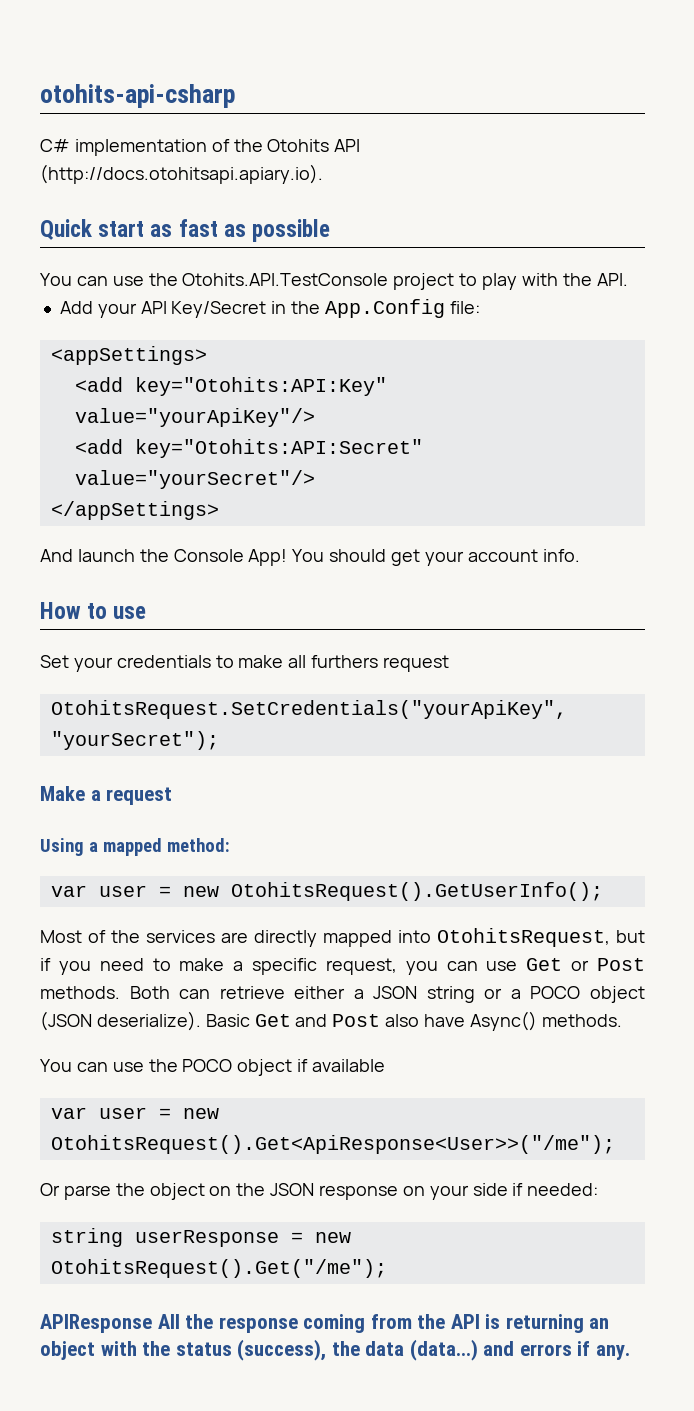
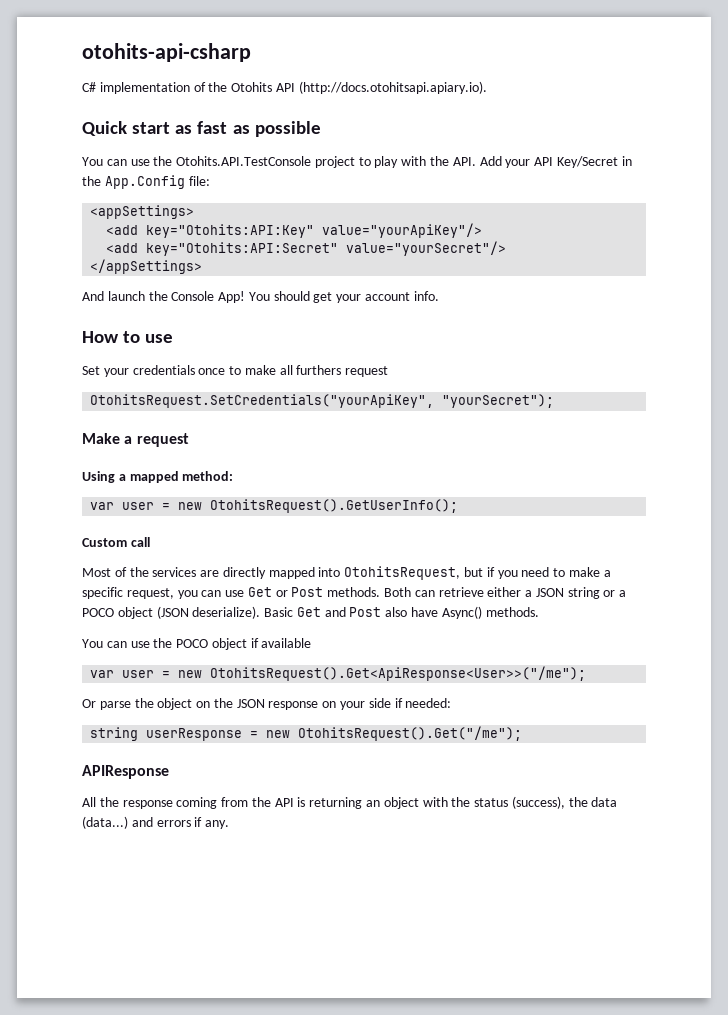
- You can use the Otohits.API.TestConsole project to play with the API.
- Add your API Key/Secret in the App.Config file:
+ You can use the Otohits.API.TestConsole project to play with the API. Add your API Key/Secret in the App.Config file:
- Set your credentials to make all furthers request
+ Set your credentials once to make all furthers request
+ Custom call
- APIResponse All the response coming from the API is returning an object with the status (success), the data (data...) and errors if any.
+ APIResponse
+ All the response coming from the API is returning an object with the status (success), the data (data...) and errors if any.

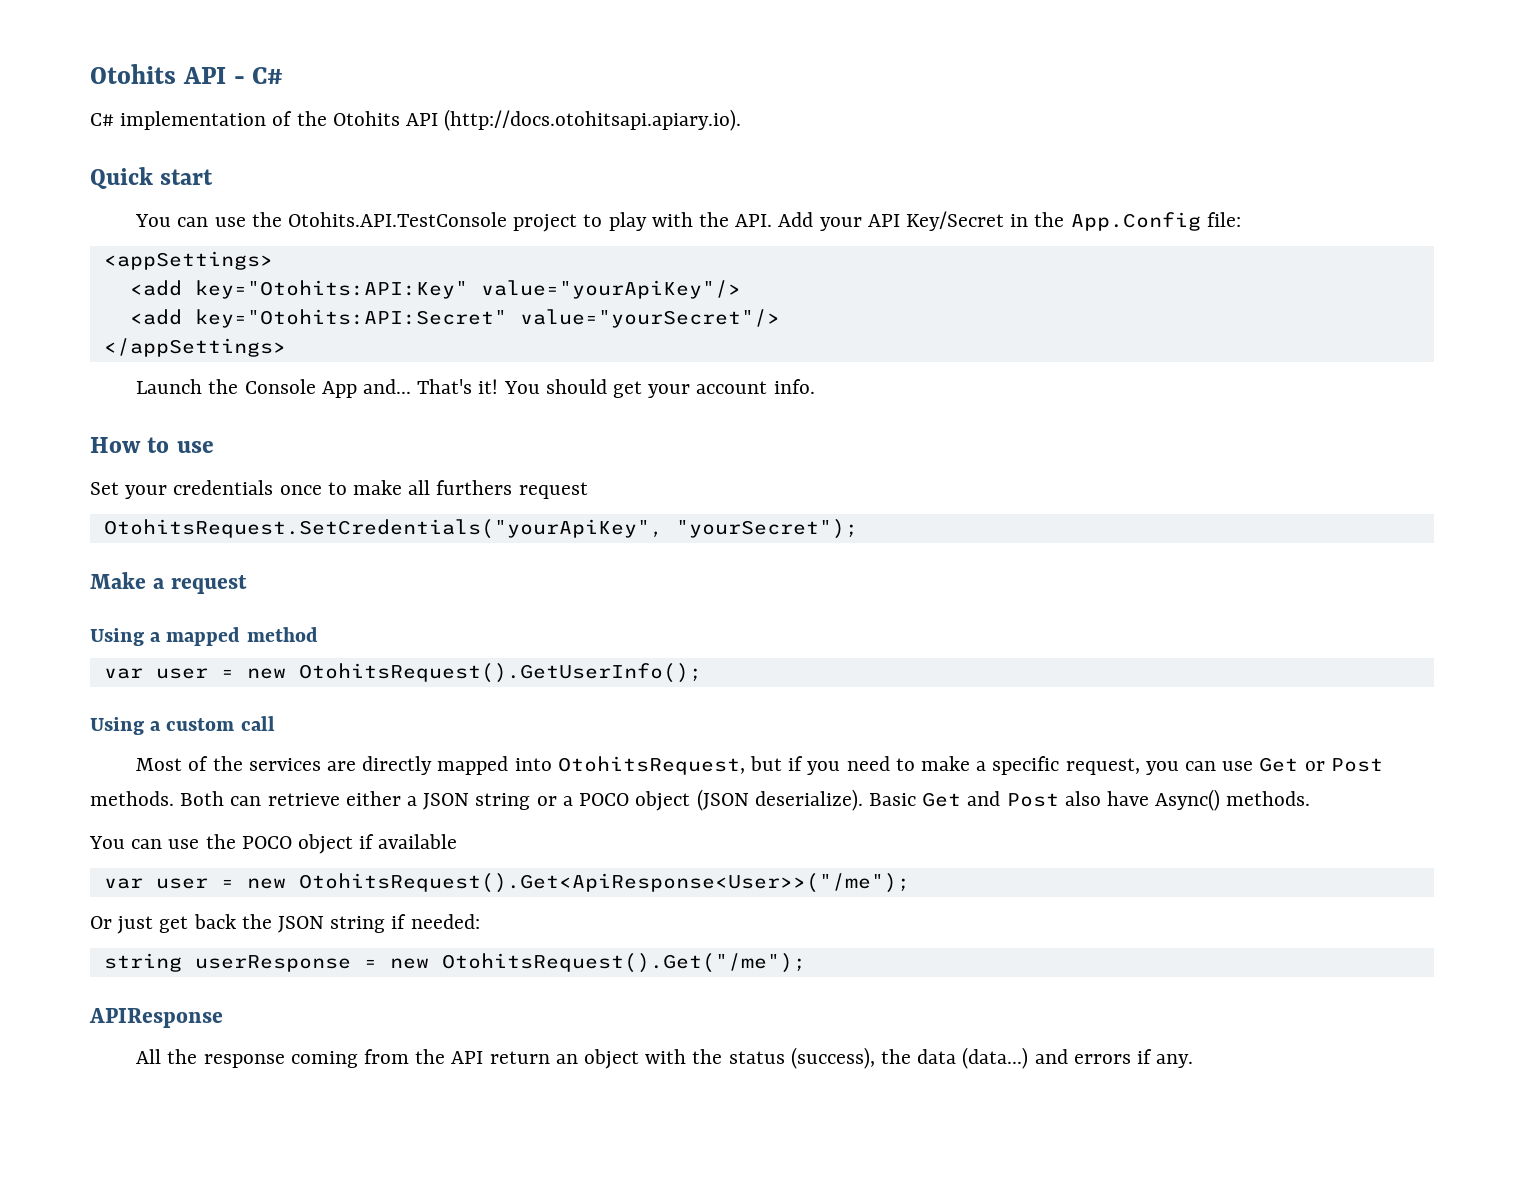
- otohits-api-csharp
+ Otohits API - C#
- Quick start as fast as possible
+ Quick start
- And launch the Console App!
+ Launch the Console App and... That's it!
- Using a mapped method:
+ Using a mapped method
- Custom call
+ Using a custom call
- Or parse the object on the JSON response on your side if needed:
+ Or just get back the JSON string if needed:
- All the response coming from the API is returning an object with the status (success), the data (data...) and errors if any.
+ All the response coming from the API return an object with the status (success), the data (data...) and errors if any.

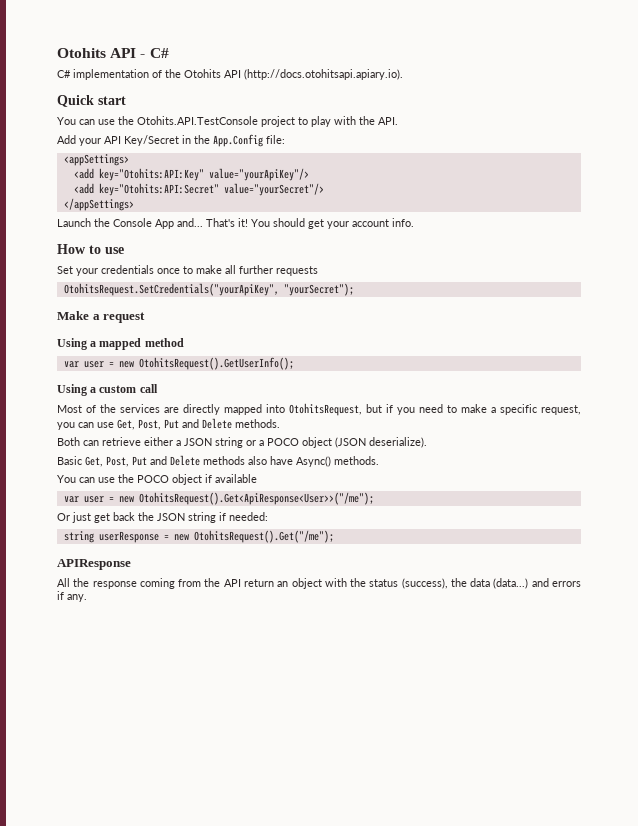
- You can use the Otohits.API.TestConsole project to play with the API. Add your API Key/Secret in the App.Config file:
+ You can use the Otohits.API.TestConsole project to play with the API.
+ Add your API Key/Secret in the App.Config file:
- Set your credentials once to make all furthers request
+ Set your credentials once to make all further requests
- Most of the services are directly mapped into OtohitsRequest, but if you need to make a specific request, you can use Get or Post methods. Both can retrieve either a JSON string or a POCO object (JSON deserialize). Basic Get and Post also have Async() methods.
+ Most of the services are directly mapped into OtohitsRequest, but if you need to make a specific request, you can use Get, Post, Put and Delete methods.
+ Both can retrieve either a JSON string or a POCO object (JSON deserialize).
+ Basic Get, Post, Put and Delete methods also have Async() methods.

